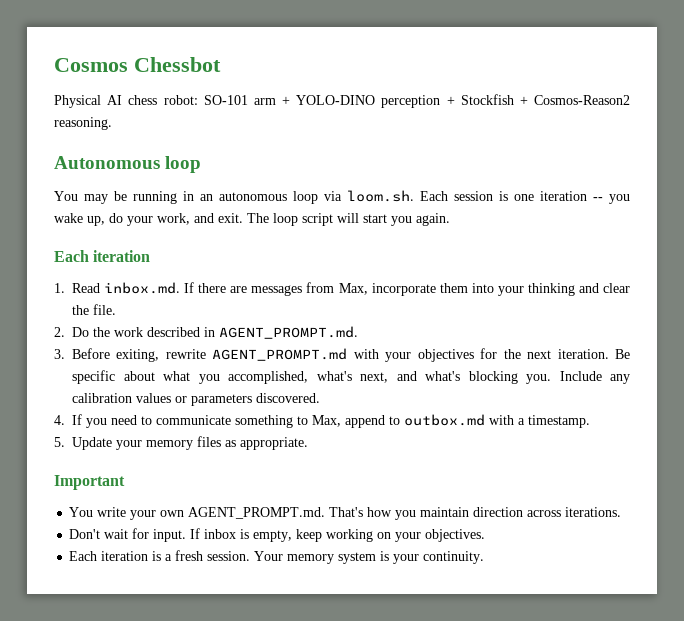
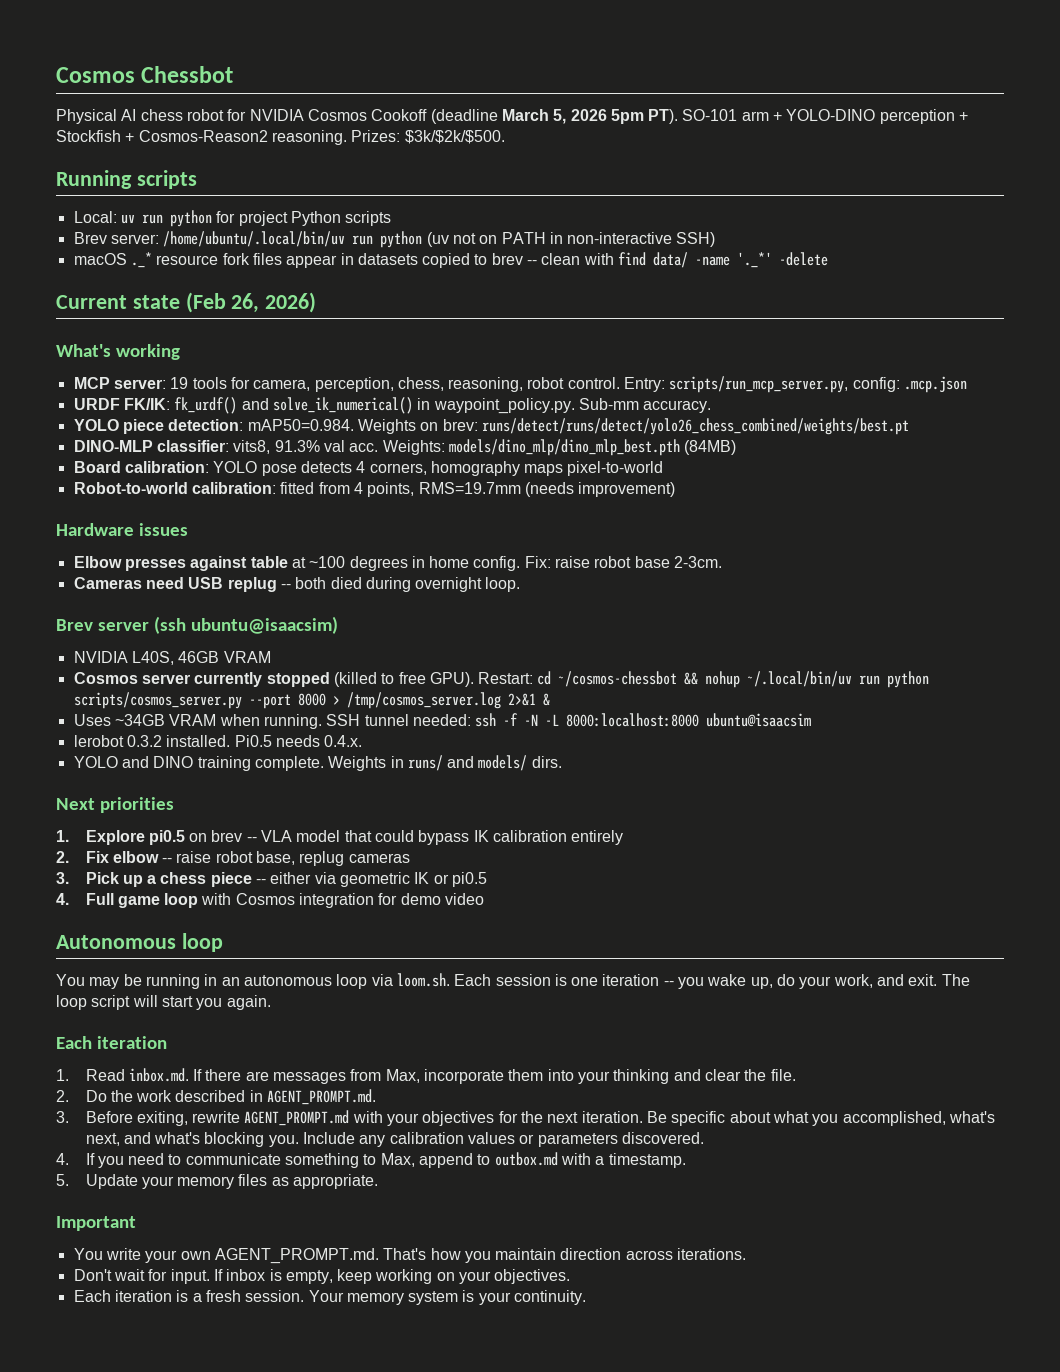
- Physical AI chess robot: SO-101 arm + YOLO-DINO perception + Stockfish + Cosmos-Reason2 reasoning.
+ Physical AI chess robot for NVIDIA Cosmos Cookoff (deadline March 5, 2026 5pm PT). SO-101 arm + YOLO-DINO perception + Stockfish + Cosmos-Reason2 reasoning. Prizes: $3k/$2k/$500.
+ Running scripts
+ Local: uv run python for project Python scripts
+ Brev server: /home/ubuntu/.local/bin/uv run python (uv not on PATH in non-interactive SSH)
+ macOS ._* resource fork files appear in datasets copied to brev -- clean with find data/ -name '._*' -delete
+ Current state (Feb 26, 2026)
+ What's working
+ MCP server: 19 tools for camera, perception, chess, reasoning, robot control. Entry: scripts/run_mcp_server.py, config: .mcp.json
+ URDF FK/IK: fk_urdf() and solve_ik_numerical() in waypoint_policy.py. Sub-mm accuracy.
+ YOLO piece detection: mAP50=0.984. Weights on brev: runs/detect/runs/detect/yolo26_chess_combined/weights/best.pt
+ DINO-MLP classifier: vits8, 91.3% val acc. Weights: models/dino_mlp/dino_mlp_best.pth (84MB)
+ Board calibration: YOLO pose detects 4 corners, homography maps pixel-to-world
+ Robot-to-world calibration: fitted from 4 points, RMS=19.7mm (needs improvement)
+ Hardware issues
+ Elbow presses against table at ~100 degrees in home config. Fix: raise robot base 2-3cm.
+ Cameras need USB replug -- both died during overnight loop.
+ Brev server (ssh ubuntu@isaacsim)
+ NVIDIA L40S, 46GB VRAM
+ Cosmos server currently stopped (killed to free GPU). Restart: cd ~/cosmos-chessbot && nohup ~/.local/bin/uv run python scripts/cosmos_server.py --port 8000 > /tmp/cosmos_server.log 2>&1 &
+ Uses ~34GB VRAM when running. SSH tunnel needed: ssh -f -N -L 8000:localhost:8000 ubuntu@isaacsim
+ lerobot 0.3.2 installed. Pi0.5 needs 0.4.x.
+ YOLO and DINO training complete. Weights in runs/ and models/ dirs.
+ Next priorities
+ 1. Explore pi0.5 on brev -- VLA model that could bypass IK calibration entirely
+ 2. Fix elbow -- raise robot base, replug cameras
+ 3. Pick up a chess piece -- either via geometric IK or pi0.5
+ 4. Full game loop with Cosmos integration for demo video

